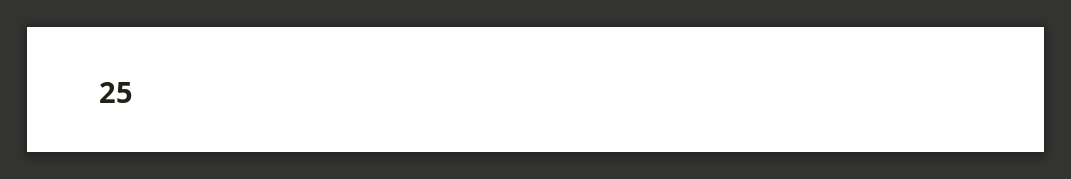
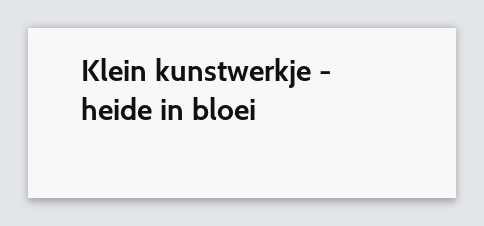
- 25
+ Klein kunstwerkje - heide in bloei

